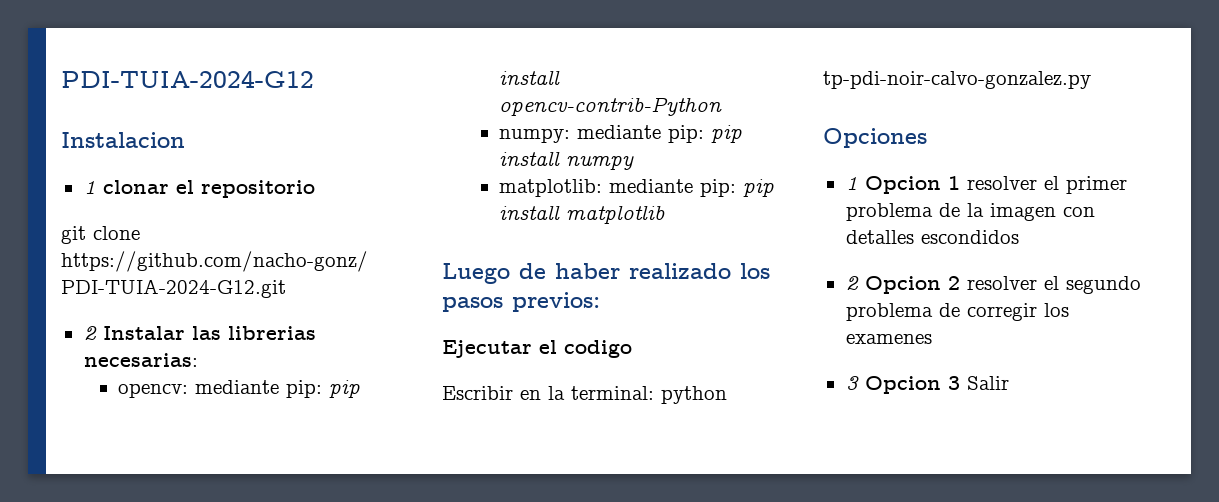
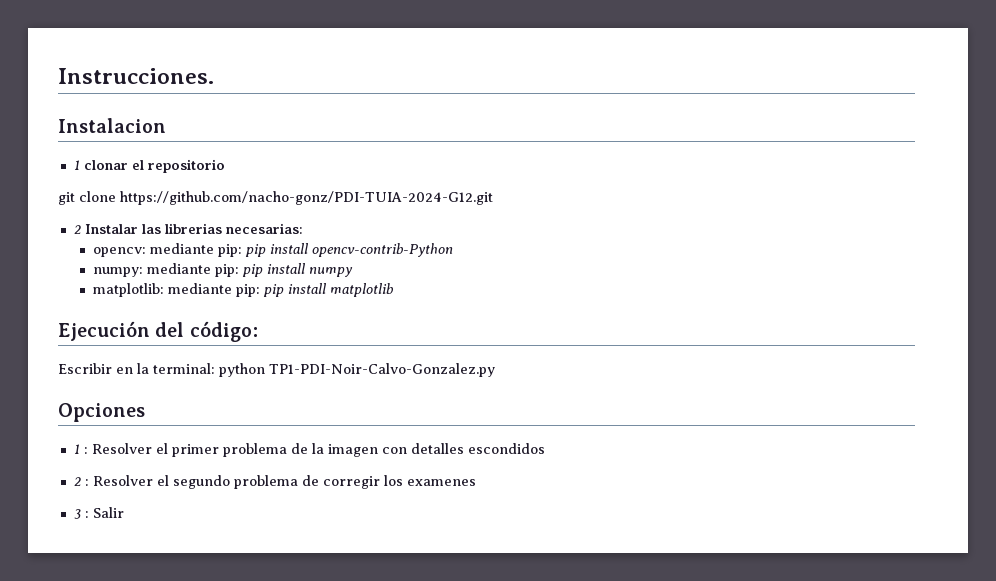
- PDI-TUIA-2024-G12
+ Instrucciones.
- Luego de haber realizado los pasos previos:
- Ejecutar el codigo
+ Ejecución del código:
- Escribir en la terminal: python tp-pdi-noir-calvo-gonzalez.py
+ Escribir en la terminal: python TP1-PDI-Noir-Calvo-Gonzalez.py
- 1 Opcion 1 resolver el primer problema de la imagen con detalles escondidos
+ 1 : Resolver el primer problema de la imagen con detalles escondidos
- 2 Opcion 2 resolver el segundo problema de corregir los examenes
+ 2 : Resolver el segundo problema de corregir los examenes
- 3 Opcion 3 Salir
+ 3 : Salir

